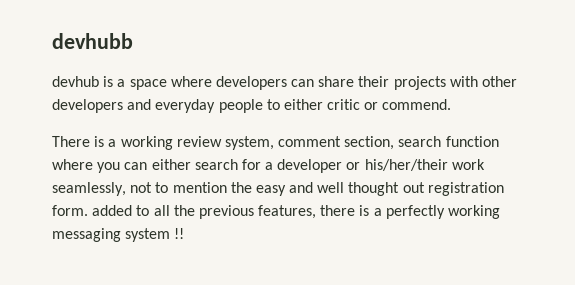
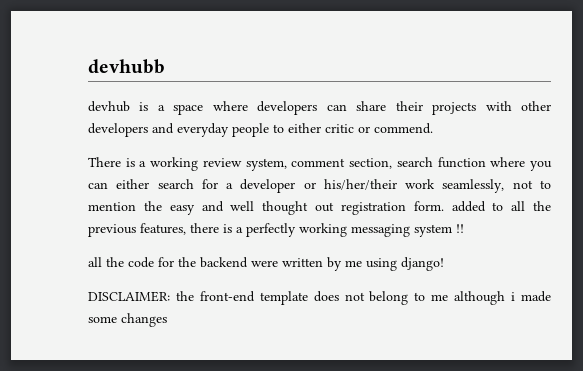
+ all the code for the backend were written by me using django!
+ DISCLAIMER: the front-end template does not belong to me although i made some changes

